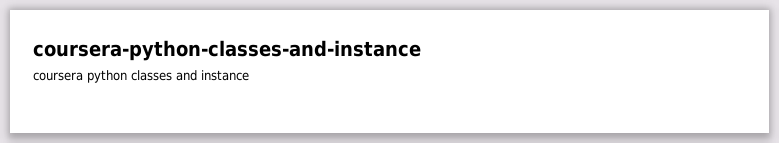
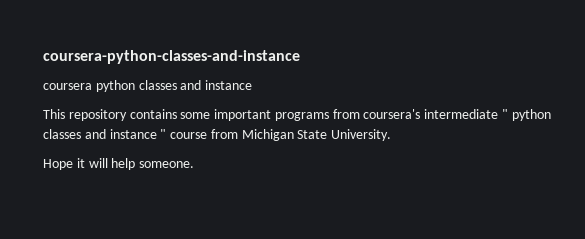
+ This repository contains some important programs from coursera's intermediate " python classes and instance " course from Michigan State University.
+ Hope it will help someone.

